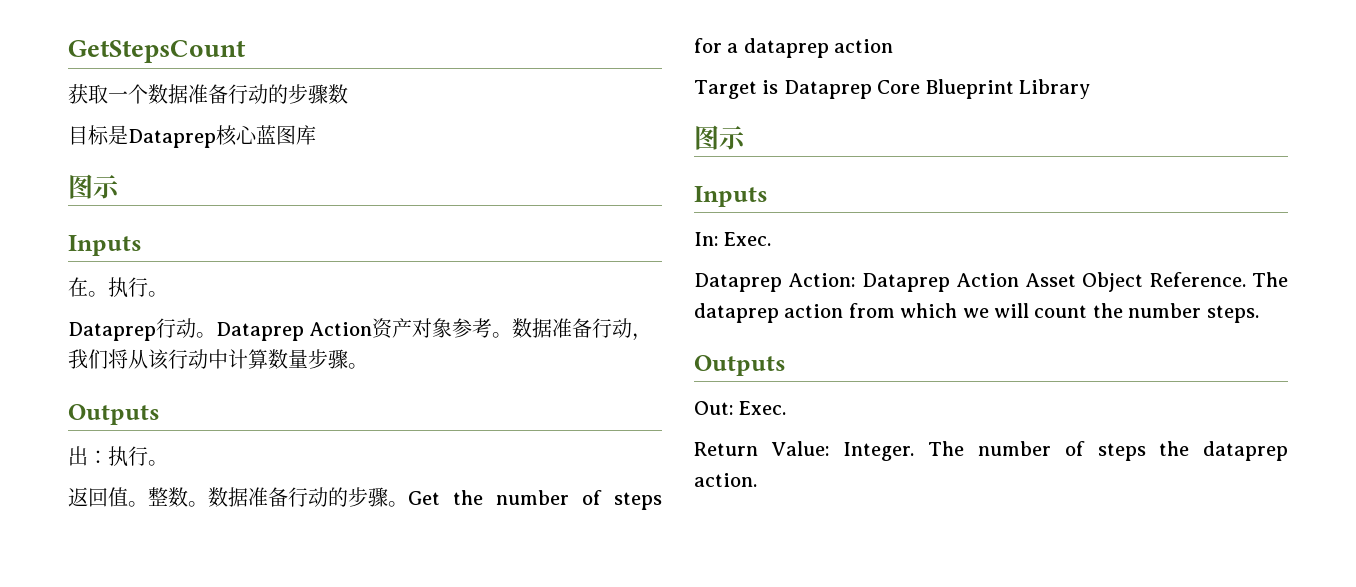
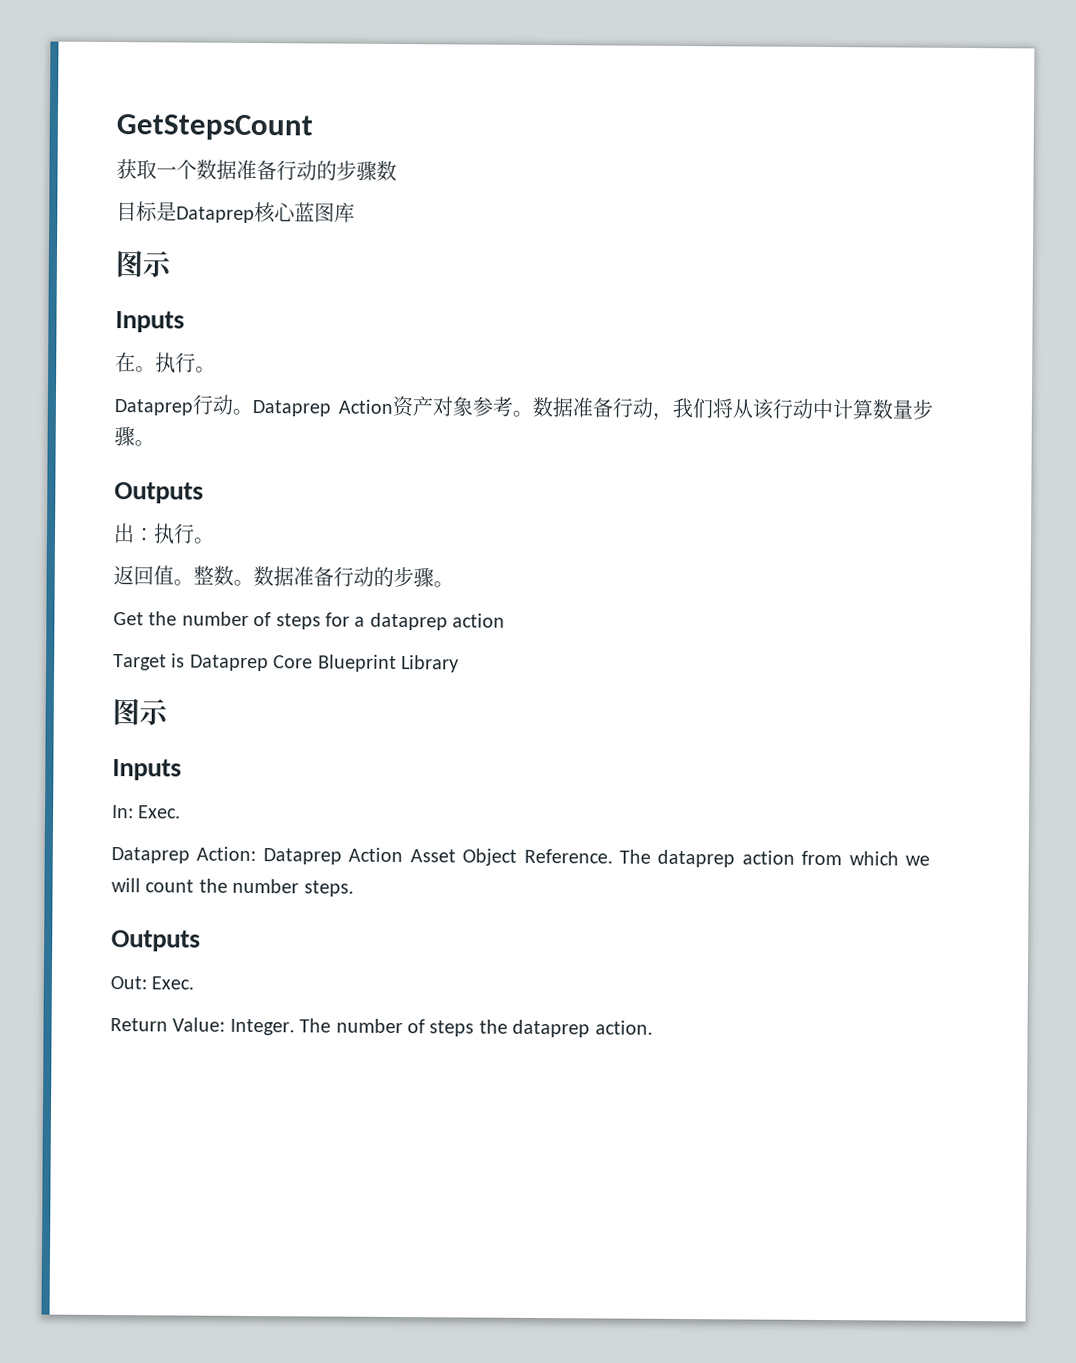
- 数据准备行动的步骤。Get the number of steps for a dataprep action
+ 数据准备行动的步骤。
+ Get the number of steps for a dataprep action

